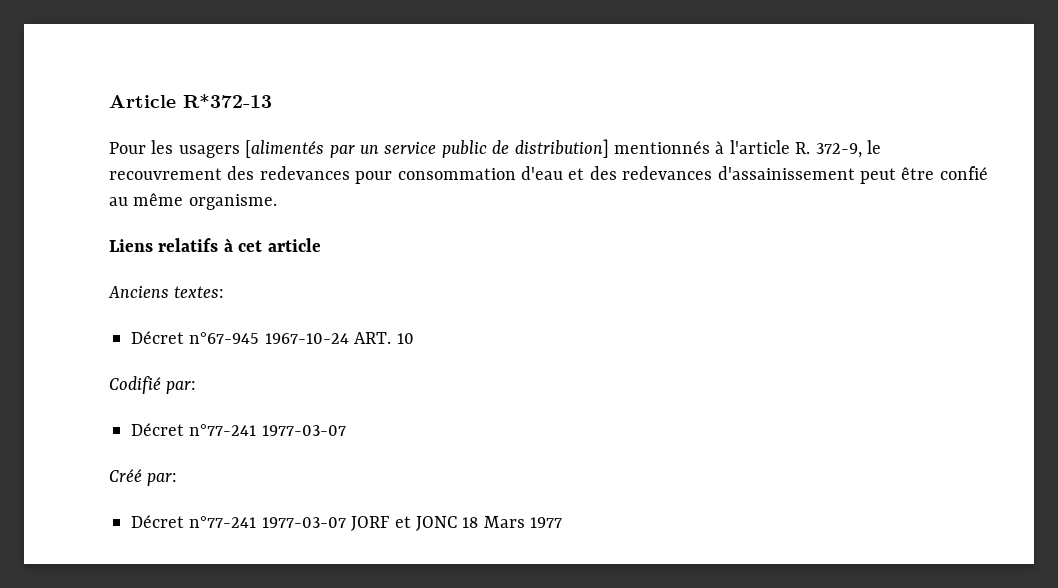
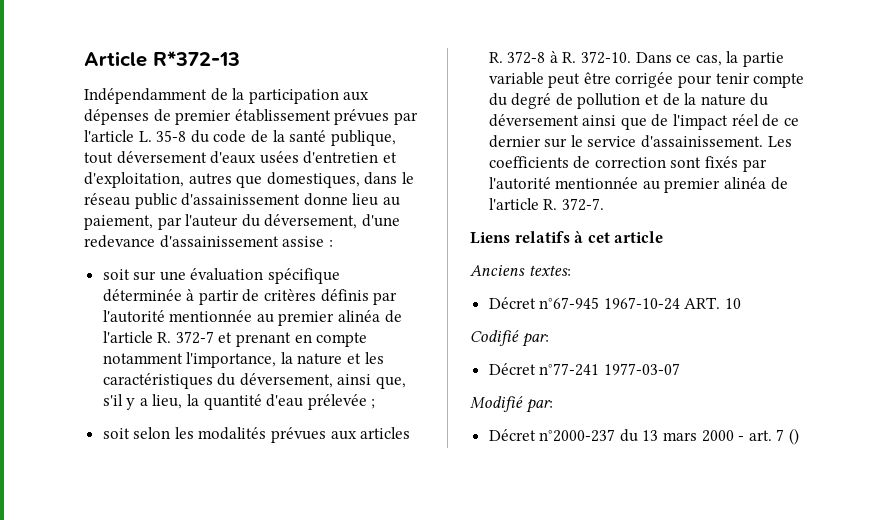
- Pour les usagers [alimentés par un service public de distribution] mentionnés à l'article R. 372-9, le recouvrement des redevances pour consommation d'eau et des redevances d'assainissement peut être confié au même organisme.
+ Indépendamment de la participation aux dépenses de premier établissement prévues par l'article L. 35-8 du code de la santé publique, tout déversement d'eaux usées d'entretien et d'exploitation, autres que domestiques, dans le réseau public d'assainissement donne lieu au paiement, par l'auteur du déversement, d'une redevance d'assainissement assise :
+ soit sur une évaluation spécifique déterminée à partir de critères définis par l'autorité mentionnée au premier alinéa de l'article R. 372-7 et prenant en compte notamment l'importance, la nature et les caractéristiques du déversement, ainsi que, s'il y a lieu, la quantité d'eau prélevée ;
+ soit selon les modalités prévues aux articles R. 372-8 à R. 372-10. Dans ce cas, la partie variable peut être corrigée pour tenir compte du degré de pollution et de la nature du déversement ainsi que de l'impact réel de ce dernier sur le service d'assainissement. Les coefficients de correction sont fixés par l'autorité mentionnée au premier alinéa de l'article R. 372-7.
- Créé par:
- Décret n°77-241 1977-03-07 JORF et JONC 18 Mars 1977
+ Modifié par:
+ Décret n°2000-237 du 13 mars 2000 - art. 7 ()

